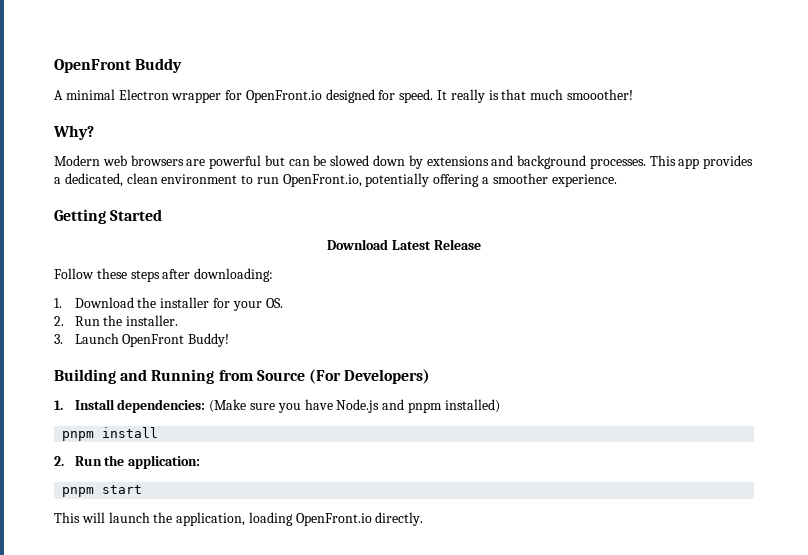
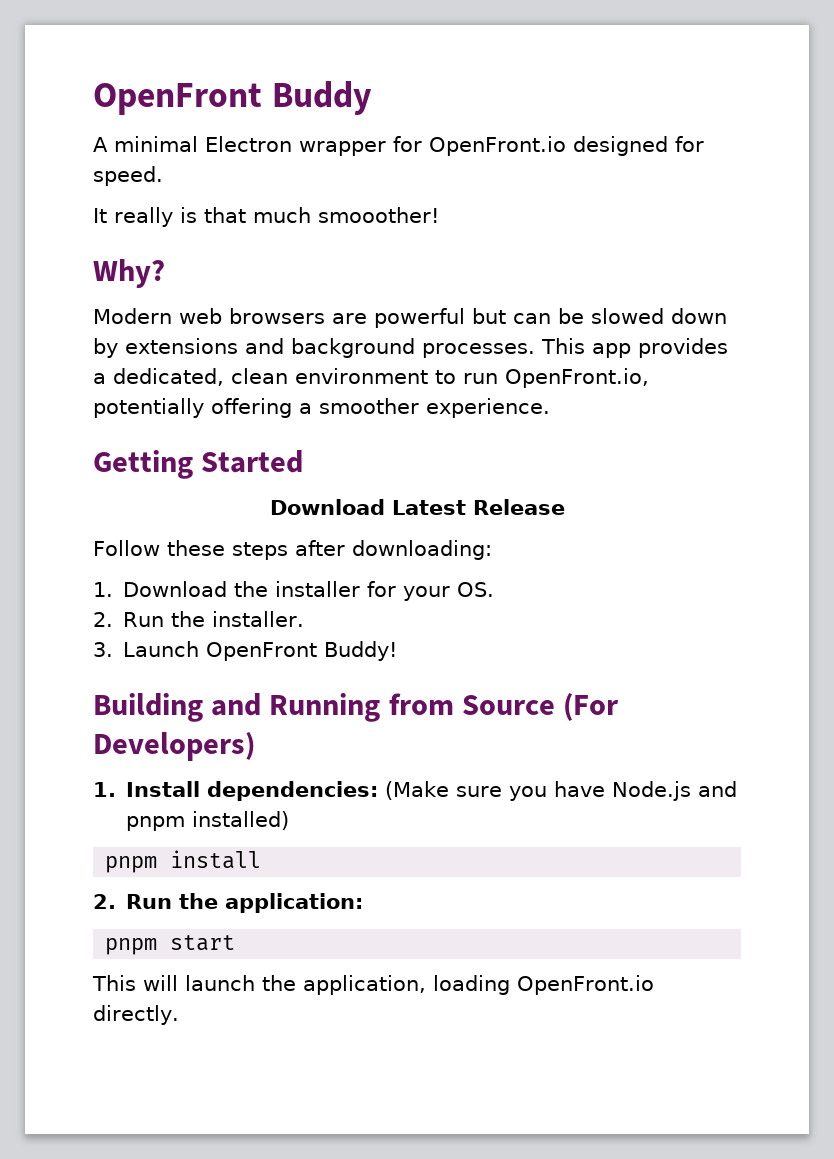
- A minimal Electron wrapper for OpenFront.io designed for speed. It really is that much smooother!
+ A minimal Electron wrapper for OpenFront.io designed for speed.
+ It really is that much smooother!

